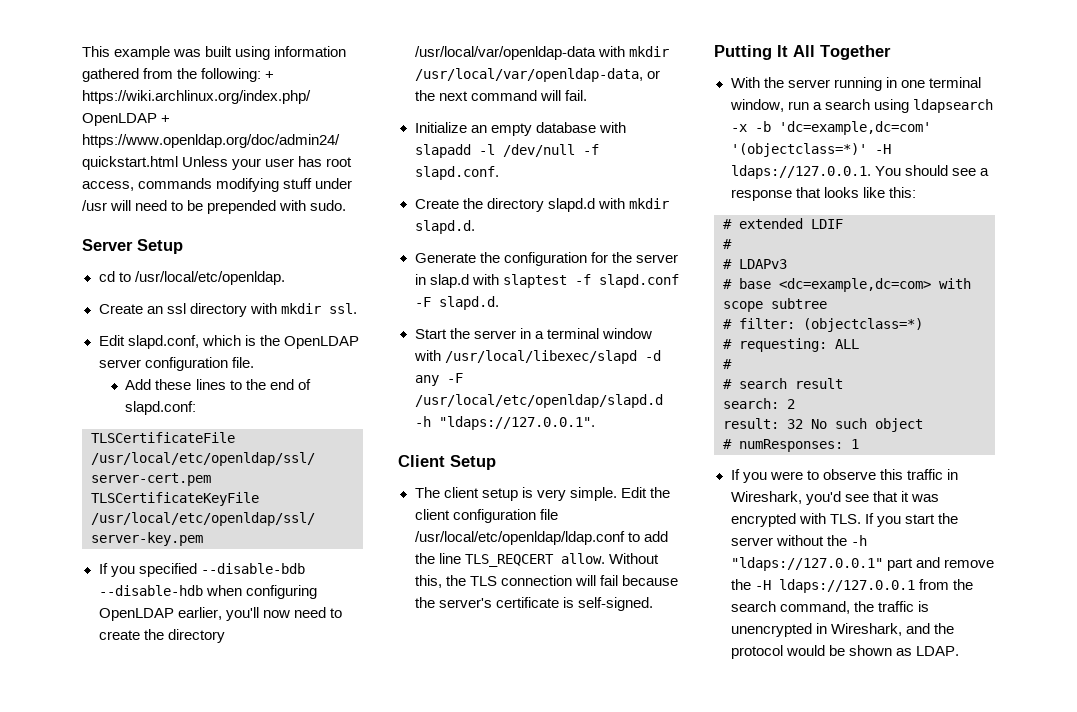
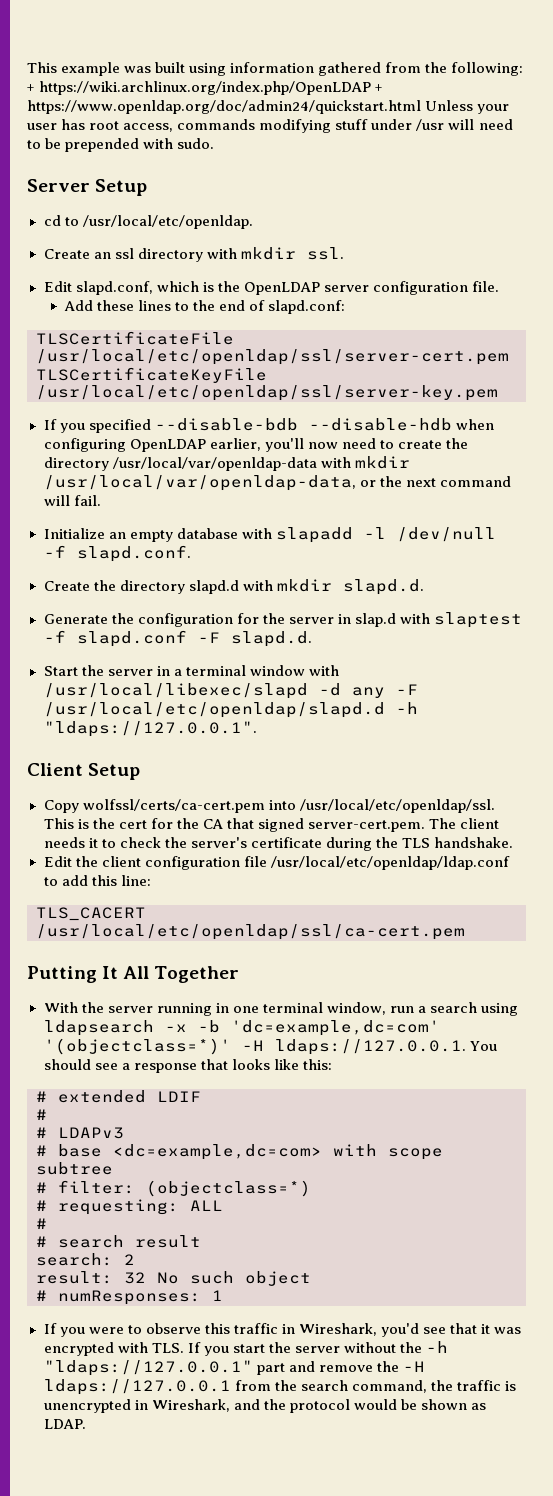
- The client setup is very simple. Edit the client configuration file /usr/local/etc/openldap/ldap.conf to add the line TLS_REQCERT allow. Without this, the TLS connection will fail because the server's certificate is self-signed.
+ Copy wolfssl/certs/ca-cert.pem into /usr/local/etc/openldap/ssl. This is the cert for the CA that signed server-cert.pem. The client needs it to check the server's certificate during the TLS handshake.
+ Edit the client configuration file /usr/local/etc/openldap/ldap.conf to add this line:
+ TLS_CACERT /usr/local/etc/openldap/ssl/ca-cert.pem

